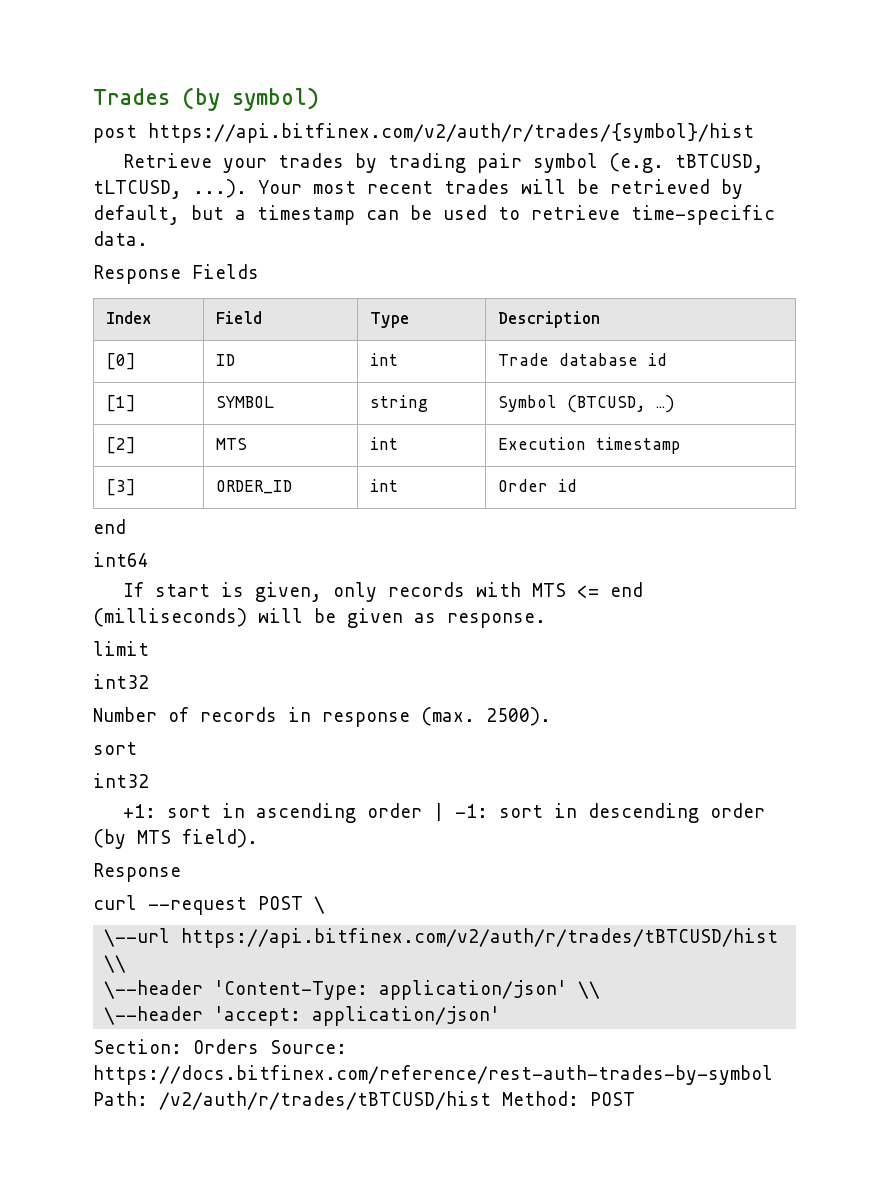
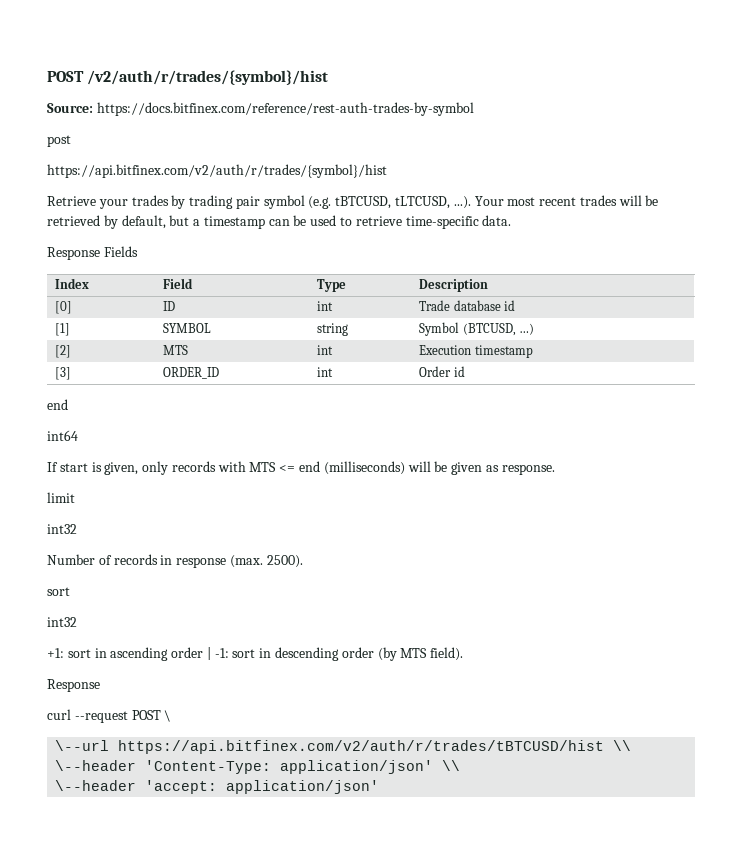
- Trades (by symbol)
+ POST /v2/auth/r/trades/{symbol}/hist
+ Source: https://docs.bitfinex.com/reference/rest-auth-trades-by-symbol
- post https://api.bitfinex.com/v2/auth/r/trades/{symbol}/hist
+ post
+ https://api.bitfinex.com/v2/auth/r/trades/{symbol}/hist
- Section: Orders Source: https://docs.bitfinex.com/reference/rest-auth-trades-by-symbol Path: /v2/auth/r/trades/tBTCUSD/hist Method: POST

